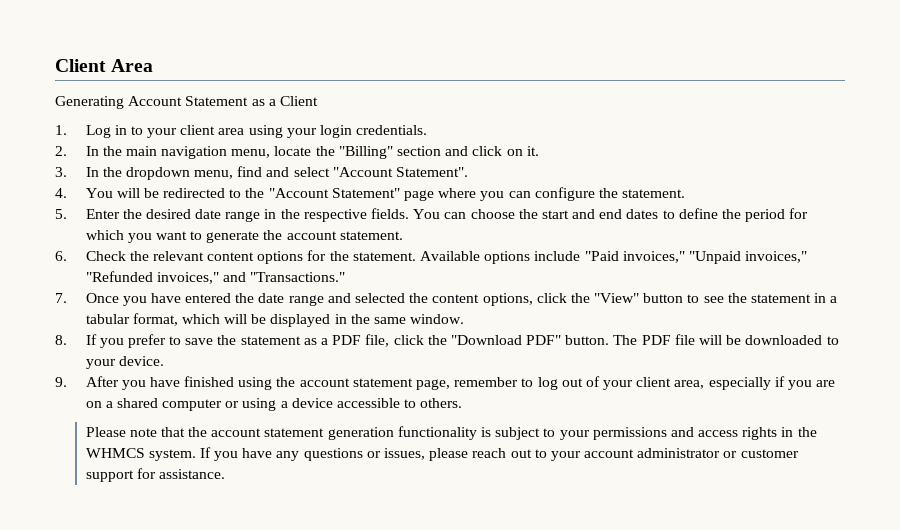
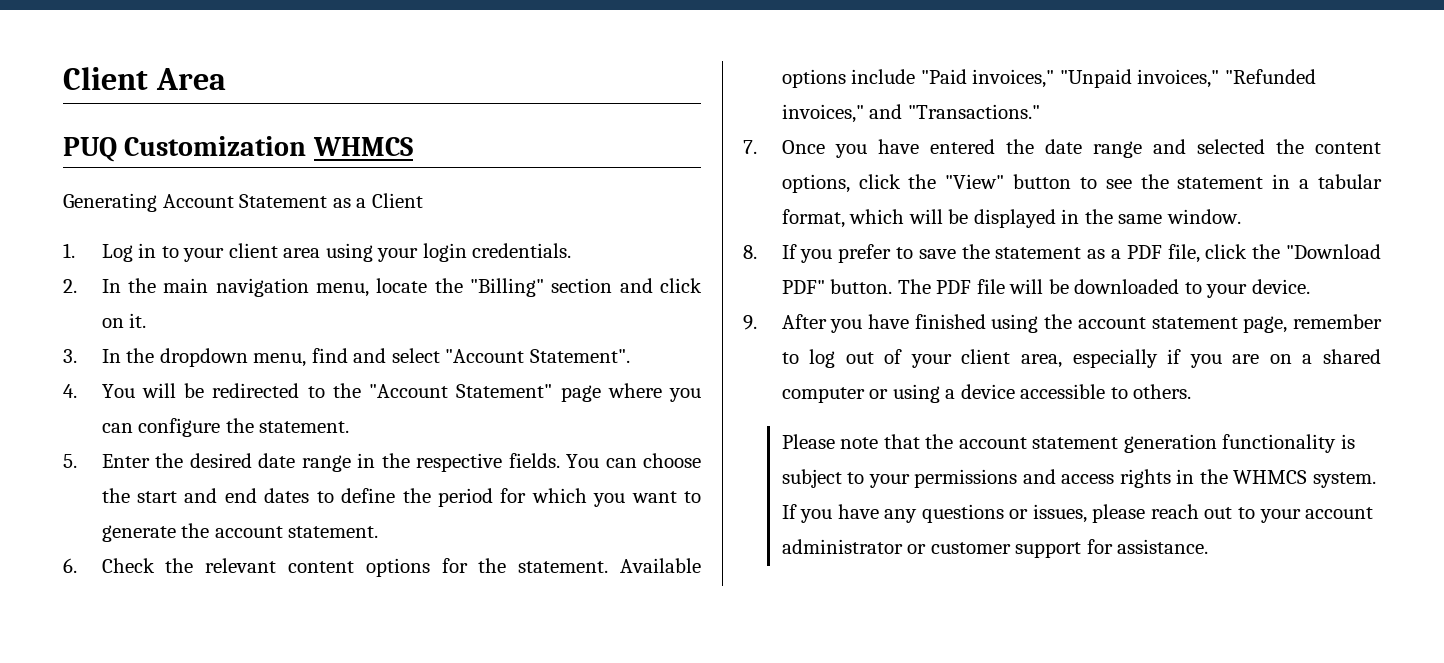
+ PUQ Customization WHMCS

